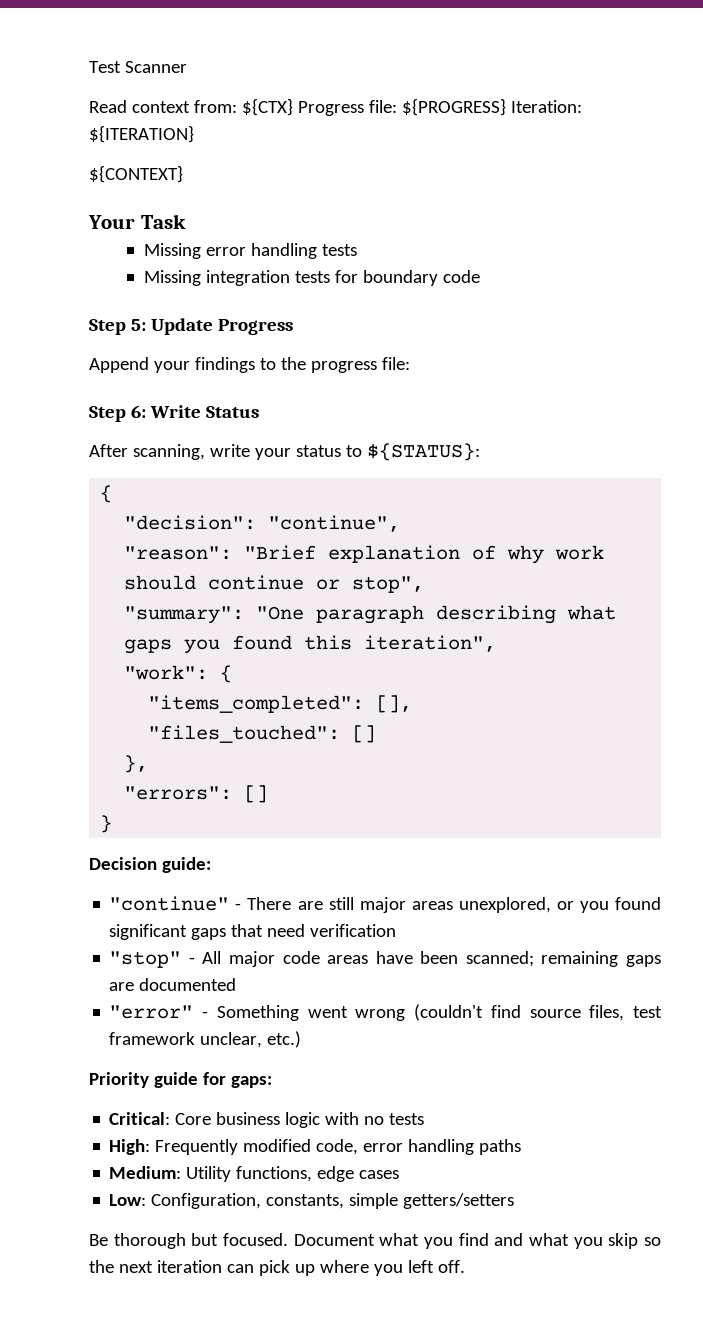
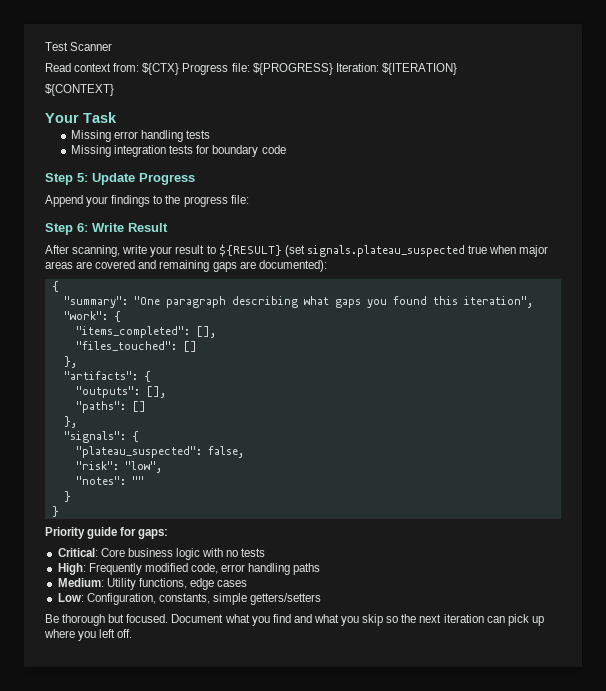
- Step 6: Write Status
+ Step 6: Write Result
- After scanning, write your status to ${STATUS}:
+ After scanning, write your result to ${RESULT} (set signals.plateau_suspected true when major areas are covered and remaining gaps are documented):
  {
- "decision": "continue",
- "reason": "Brief explanation of why work should continue or stop",
- "errors": []
+ "artifacts": {
+ "outputs": [],
+ "paths": []
+ },
+ "signals": {
+ "plateau_suspected": false,
+ "risk": "low",
+ "notes": ""
  }
- Decision guide:
- "continue" - There are still major areas unexplored, or you found significant gaps that need verification
- "stop" - All major code areas have been scanned; remaining gaps are documented
- "error" - Something went wrong (couldn't find source files, test framework unclear, etc.)
+ }

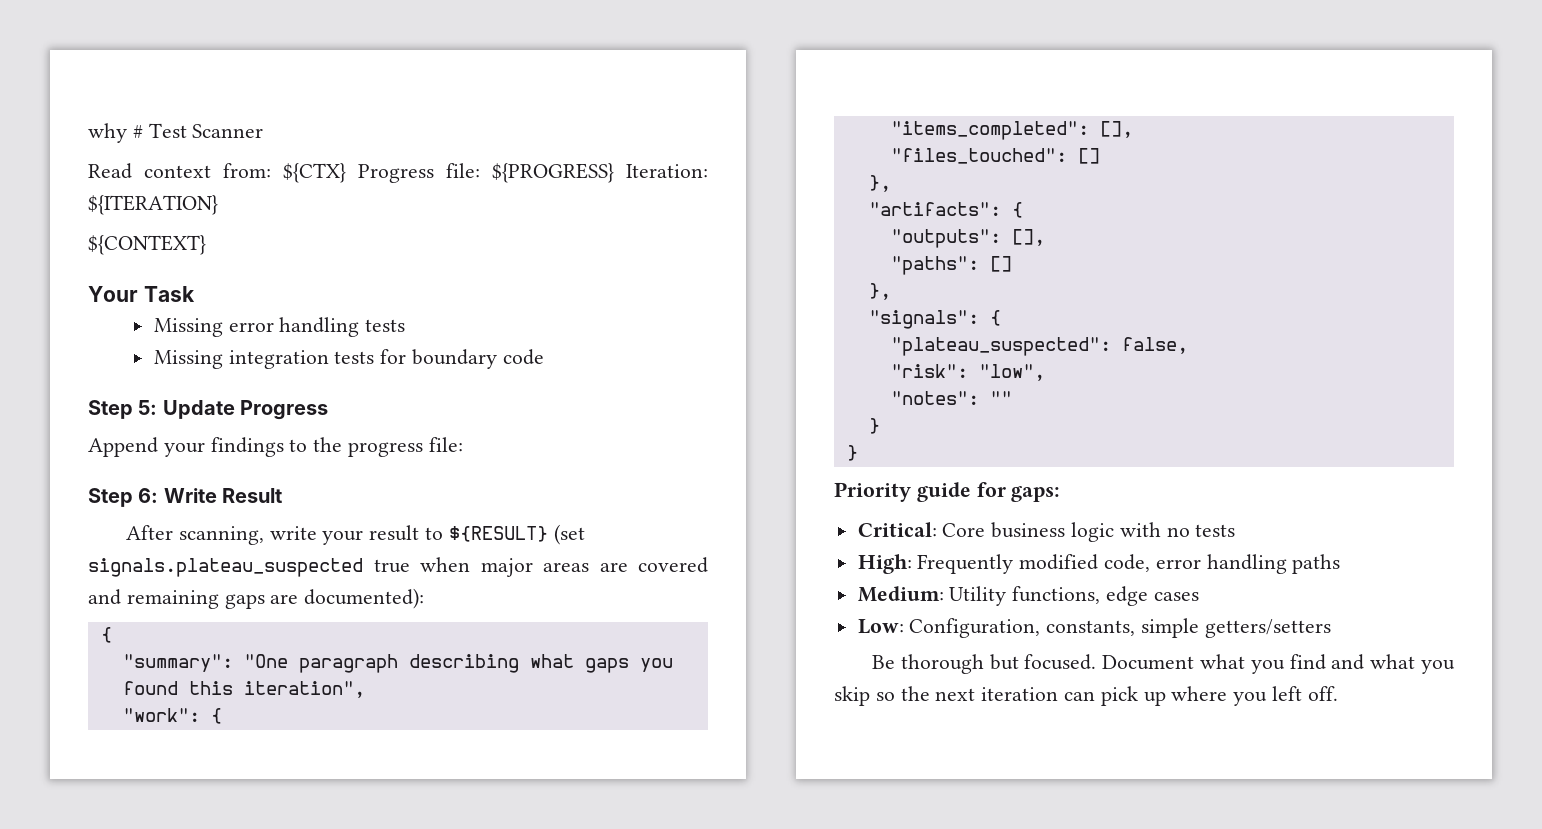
- Test Scanner
+ why # Test Scanner

